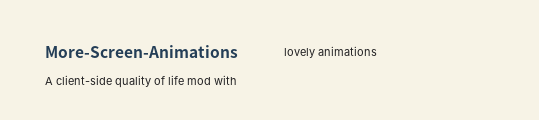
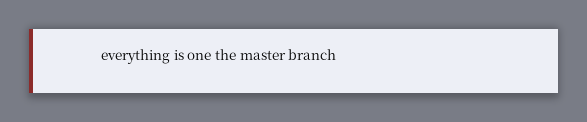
- More-Screen-Animations
- A client-side quality of life mod with lovely animations
+ everything is one the master branch

